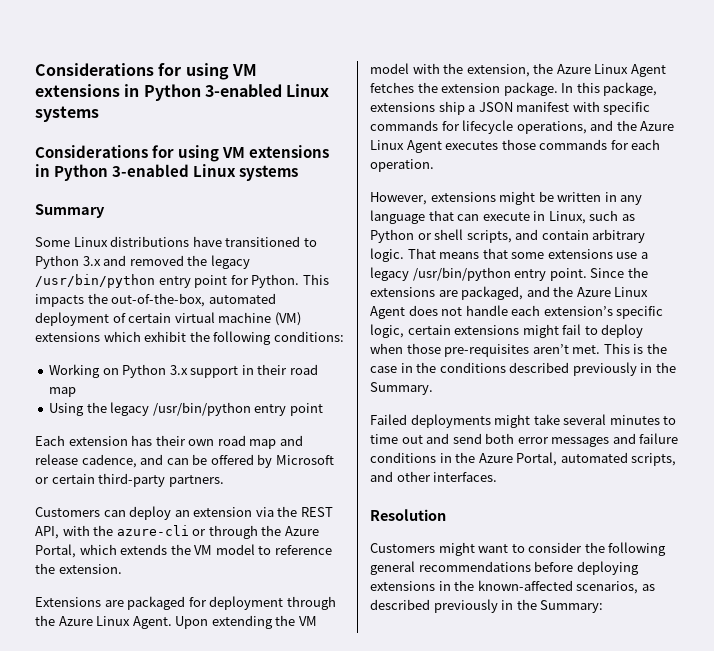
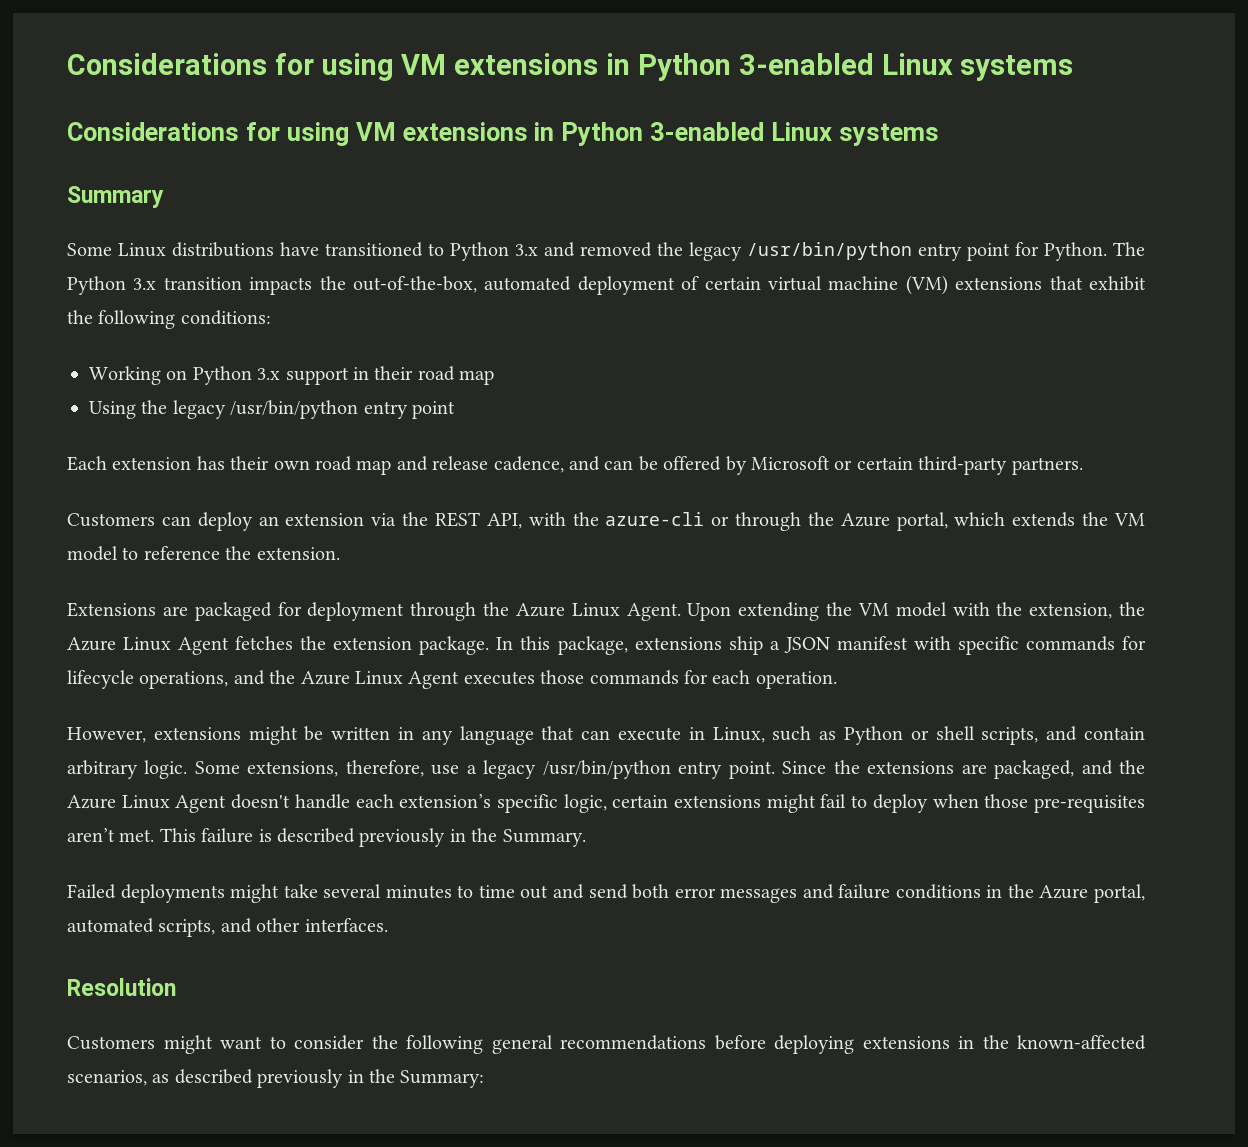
- This impacts the out-of-the-box, automated deployment of certain virtual machine (VM) extensions which exhibit the following conditions:
+ The Python 3.x transition impacts the out-of-the-box, automated deployment of certain virtual machine (VM) extensions that exhibit the following conditions:
- Customers can deploy an extension via the REST API, with the azure-cli or through the Azure Portal, which extends the VM model to reference the extension.
+ Customers can deploy an extension via the REST API, with the azure-cli or through the Azure portal, which extends the VM model to reference the extension.
- That means that some extensions use a legacy /usr/bin/python entry point.
+ Some extensions, therefore, use a legacy /usr/bin/python entry point.
- Since the extensions are packaged, and the Azure Linux Agent does not handle each extension’s specific logic, certain extensions might fail to deploy when those pre-requisites aren’t met.
+ Since the extensions are packaged, and the Azure Linux Agent doesn't handle each extension’s specific logic, certain extensions might fail to deploy when those pre-requisites aren’t met.
- This is the case in the conditions described previously in the Summary.
+ This failure is described previously in the Summary.
- Failed deployments might take several minutes to time out and send both error messages and failure conditions in the Azure Portal, automated scripts, and other interfaces.
+ Failed deployments might take several minutes to time out and send both error messages and failure conditions in the Azure portal, automated scripts, and other interfaces.

